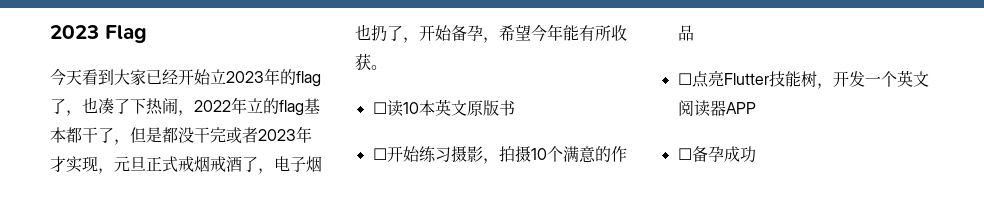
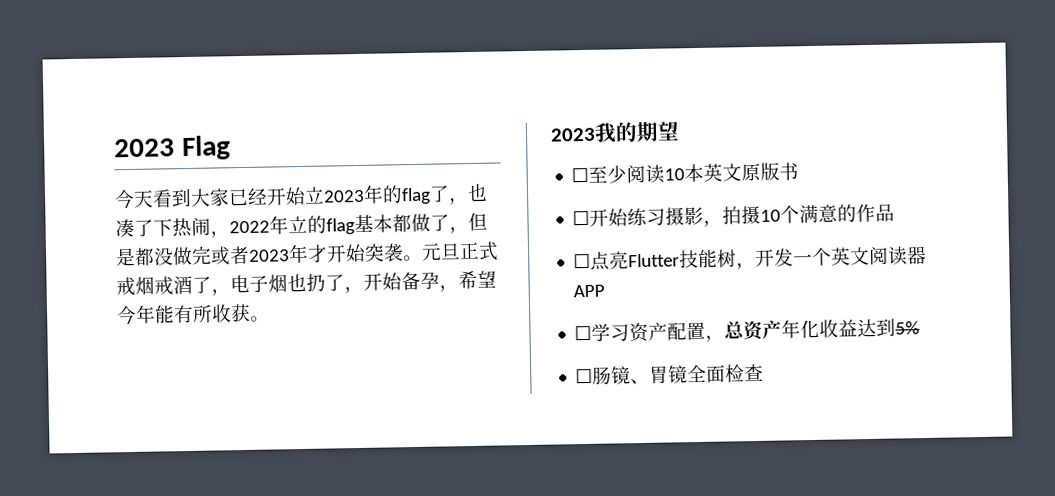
- 今天看到大家已经开始立2023年的flag了，也凑了下热闹，2022年立的flag基本都干了，但是都没干完或者2023年才实现，元旦正式戒烟戒酒了，电子烟也扔了，开始备孕，希望今年能有所收获。
+ 今天看到大家已经开始立2023年的flag了，也凑了下热闹，2022年立的flag基本都做了，但是都没做完或者2023年才开始突袭。元旦正式戒烟戒酒了，电子烟也扔了，开始备孕，希望今年能有所收获。
- ☐读10本英文原版书
+ 2023我的期望
+ ☐至少阅读10本英文原版书
- ☐备孕成功
+ ☐学习资产配置，总资产年化收益达到5%
+ ☐肠镜、胃镜全面检查

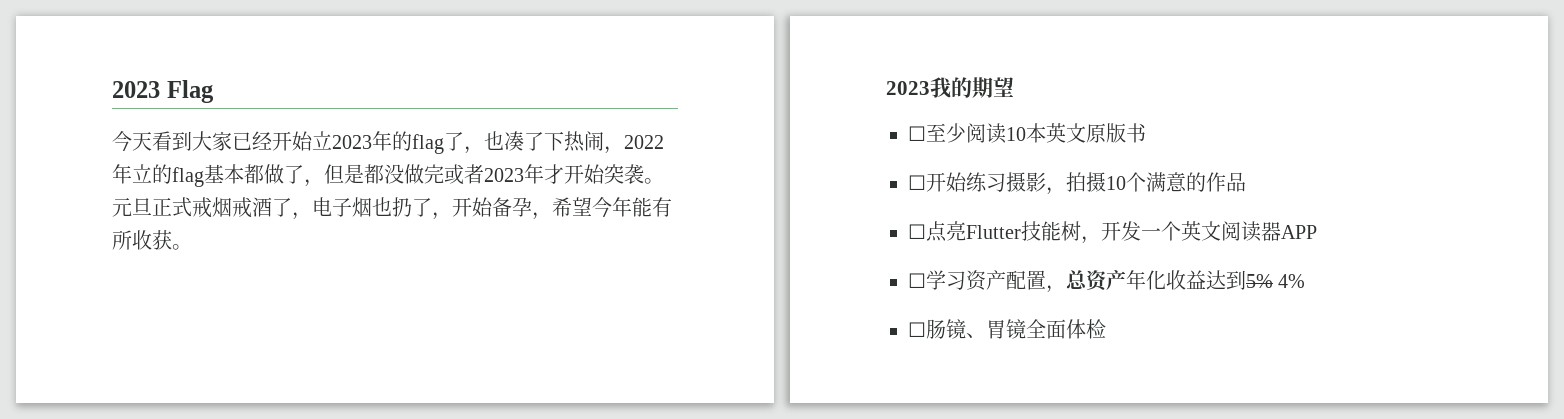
- ☐学习资产配置，总资产年化收益达到5%
+ ☐学习资产配置，总资产年化收益达到5% 4%
- ☐肠镜、胃镜全面检查
+ ☐肠镜、胃镜全面体检

